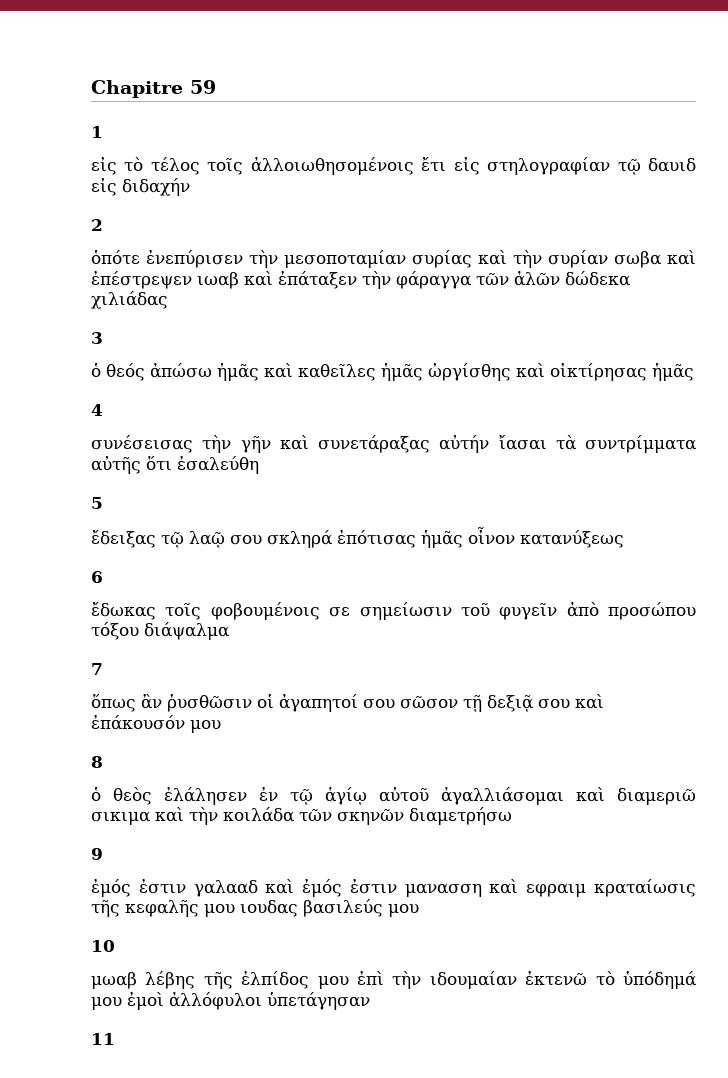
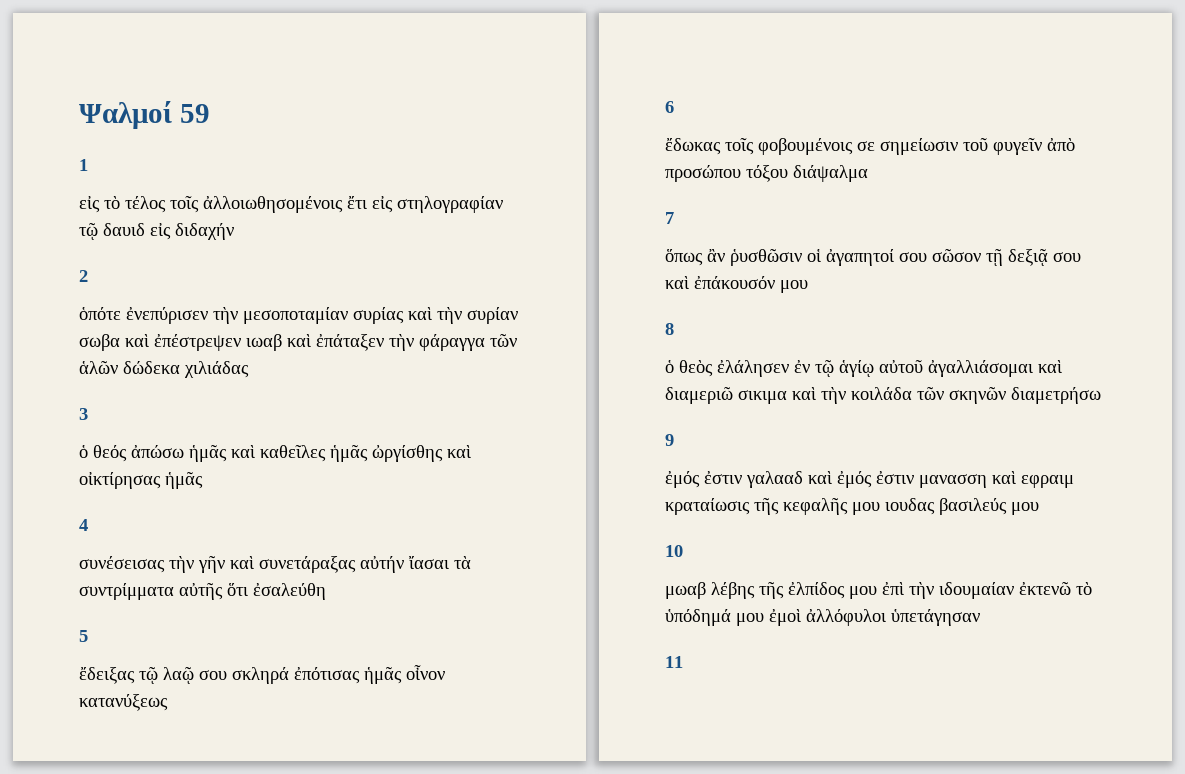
- Chapitre 59
+ Ψαλμοί 59

